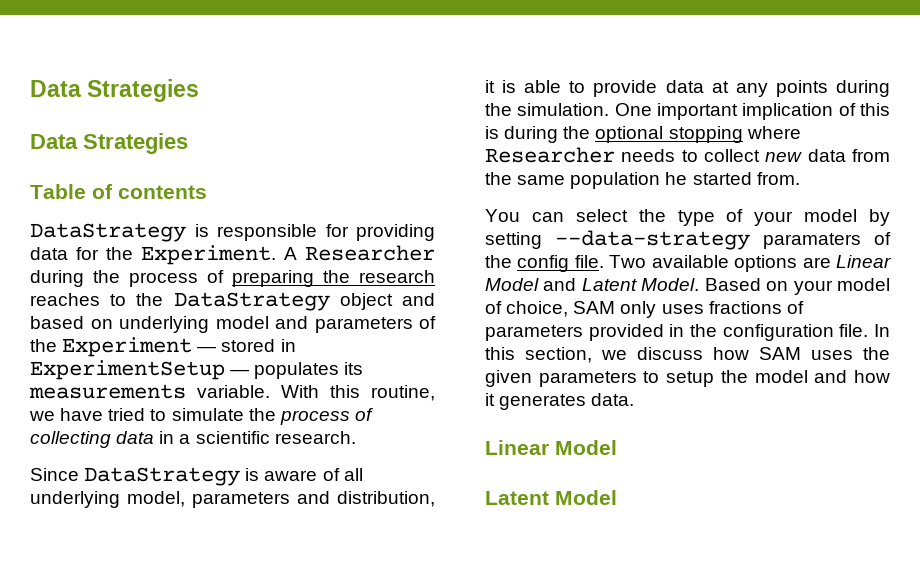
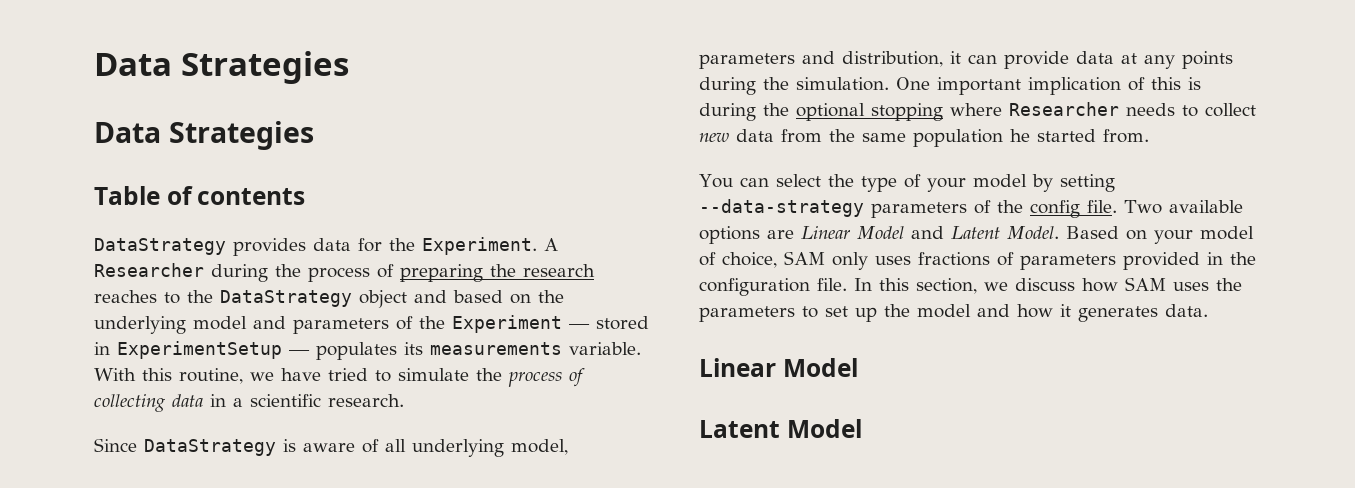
- DataStrategy is responsible for providing data for the Experiment.
+ DataStrategy provides data for the Experiment.
- A Researcher during the process of preparing the research reaches to the DataStrategy object and based on underlying model and parameters of the Experiment — stored in ExperimentSetup — populates its measurements variable.
+ A Researcher during the process of preparing the research reaches to the DataStrategy object and based on the underlying model and parameters of the Experiment — stored in ExperimentSetup — populates its measurements variable.
- Since DataStrategy is aware of all underlying model, parameters and distribution, it is able to provide data at any points during the simulation.
+ Since DataStrategy is aware of all underlying model, parameters and distribution, it can provide data at any points during the simulation.
- You can select the type of your model by setting --data-strategy paramaters of the config file.
+ You can select the type of your model by setting --data-strategy parameters of the config file.
- In this section, we discuss how SAM uses the given parameters to setup the model and how it generates data.
+ In this section, we discuss how SAM uses the parameters to set up the model and how it generates data.

